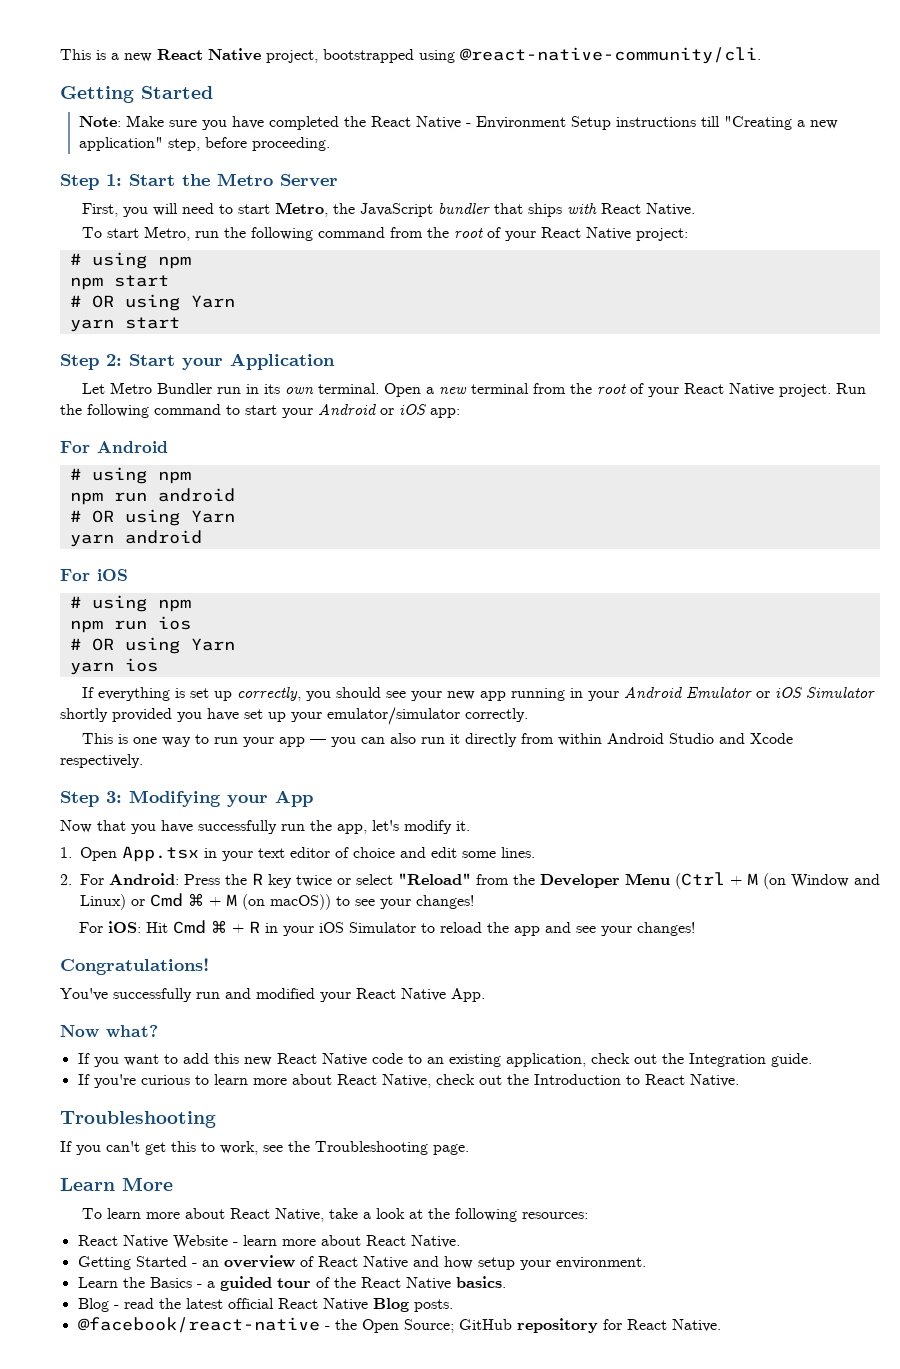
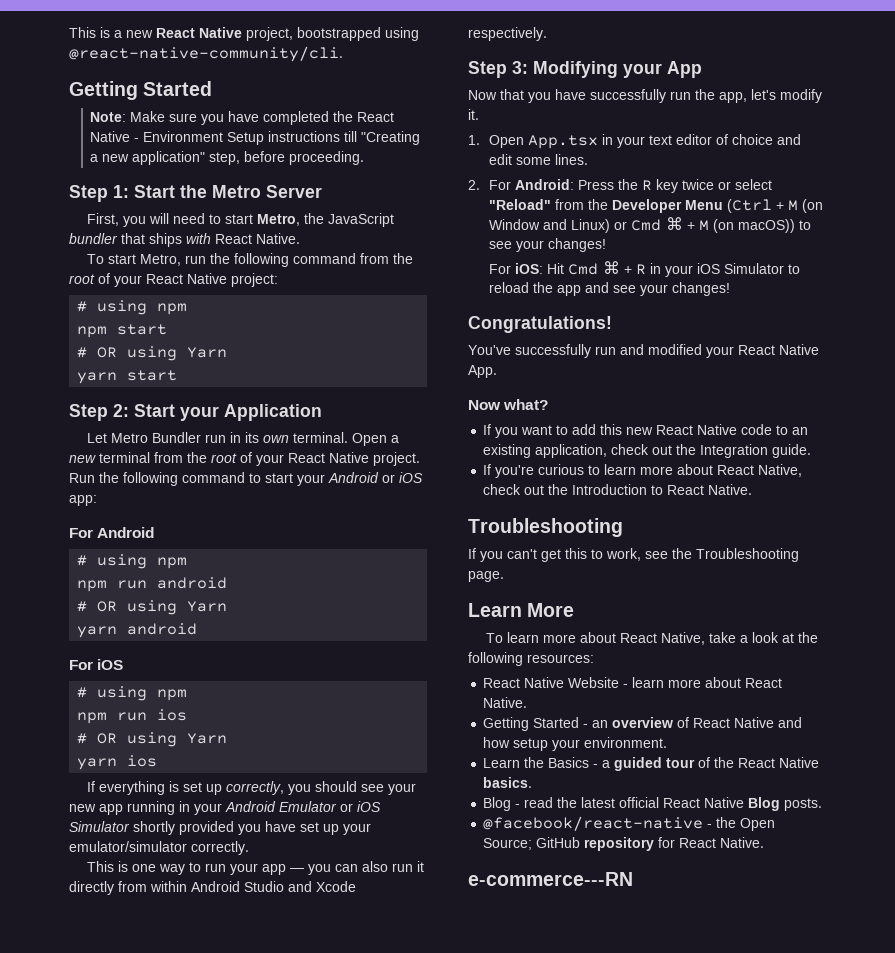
+ e-commerce---RN

